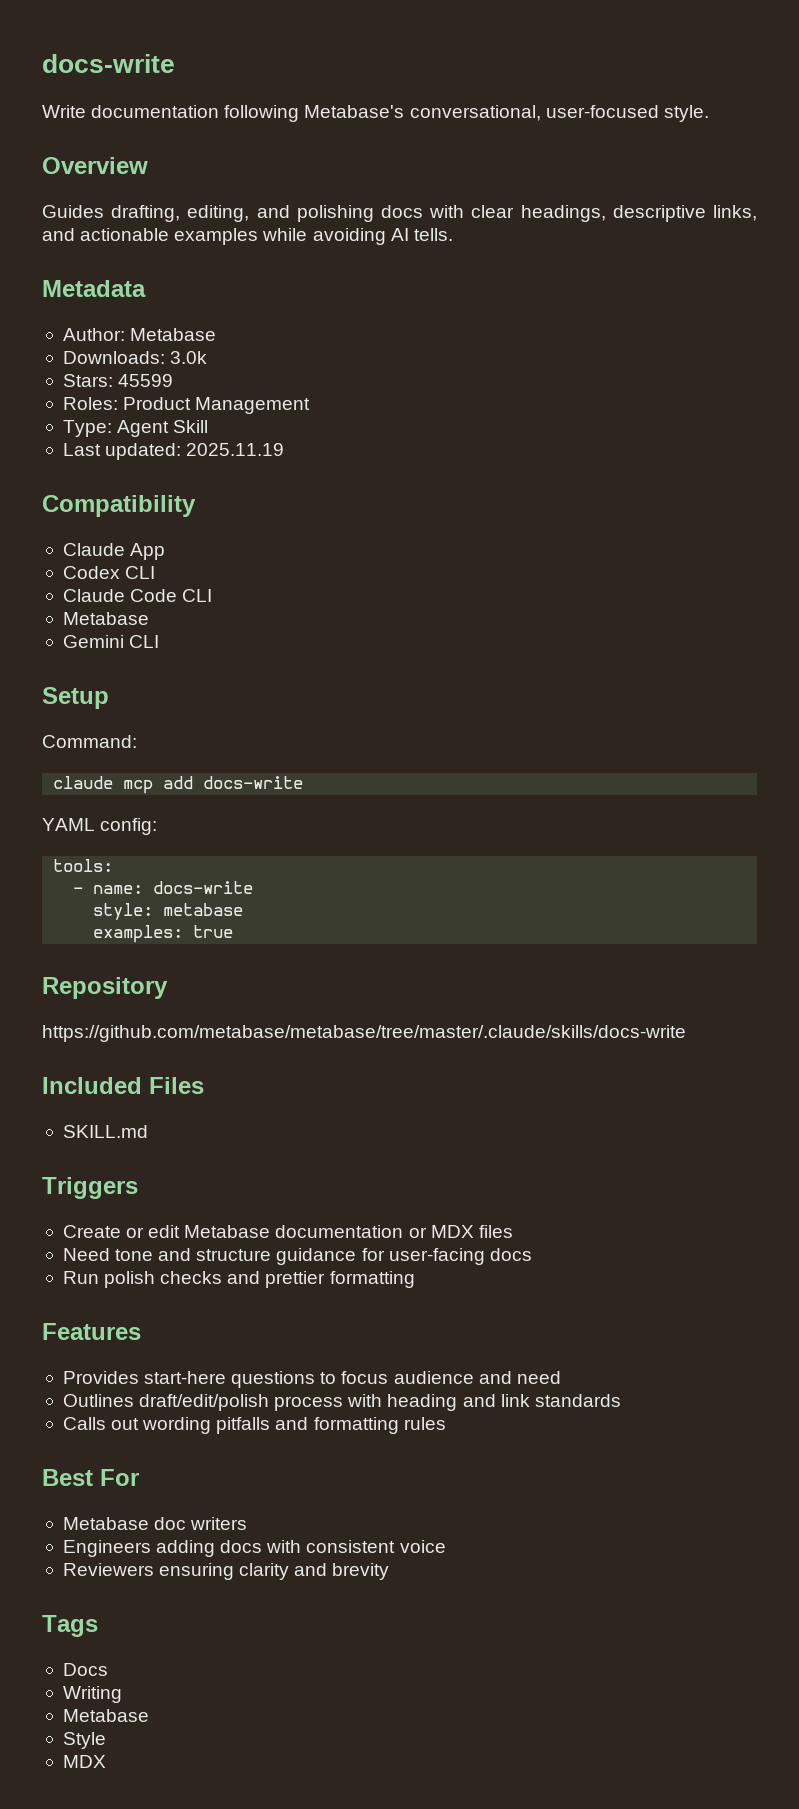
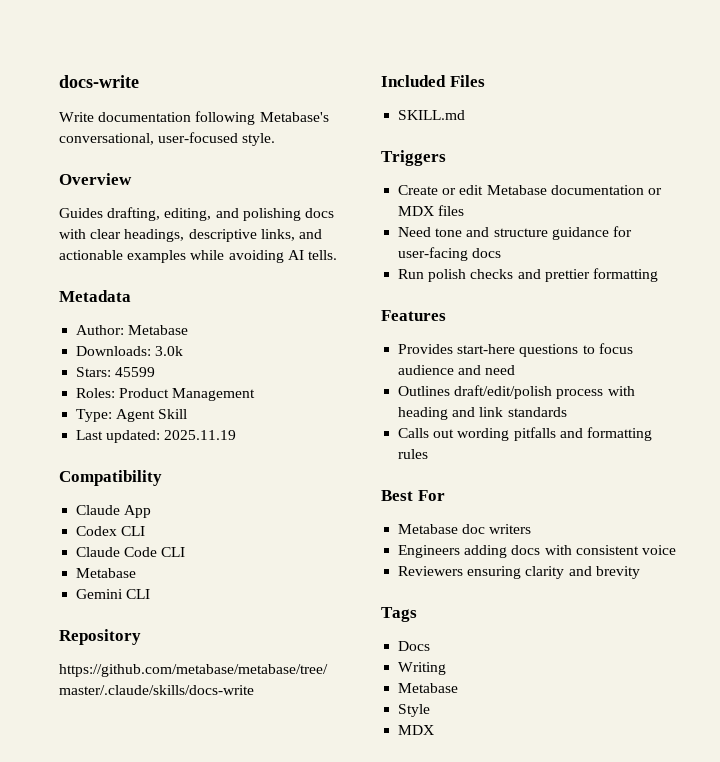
- Setup
- Command:
- claude mcp add docs-write
- YAML config:
- tools:
- - name: docs-write
- style: metabase
- examples: true

